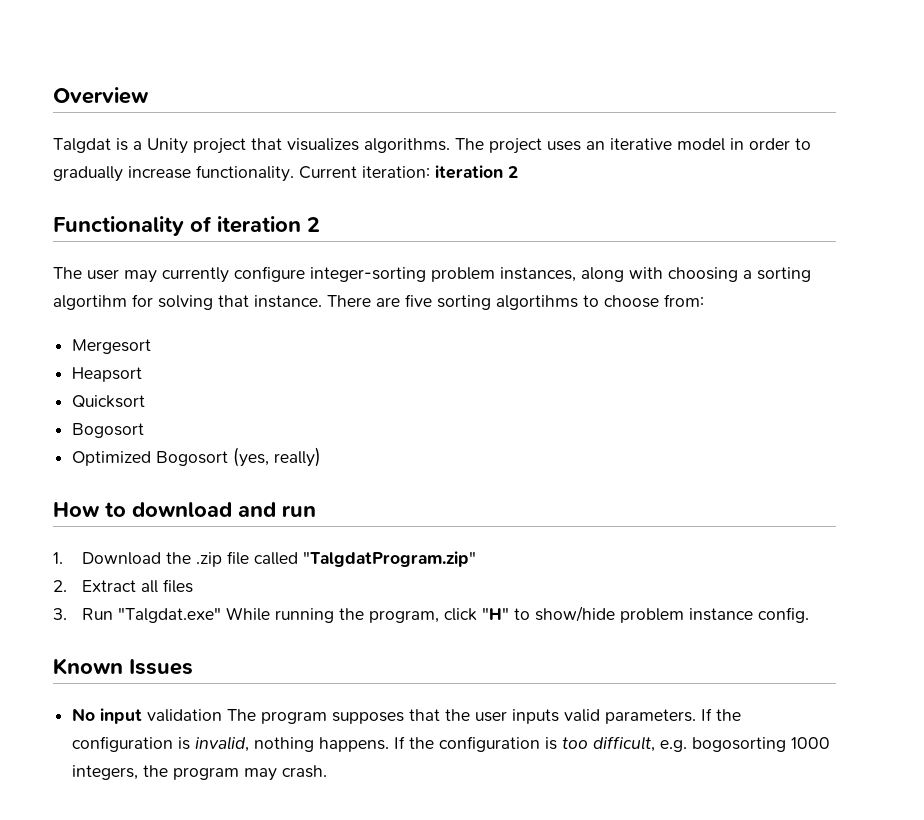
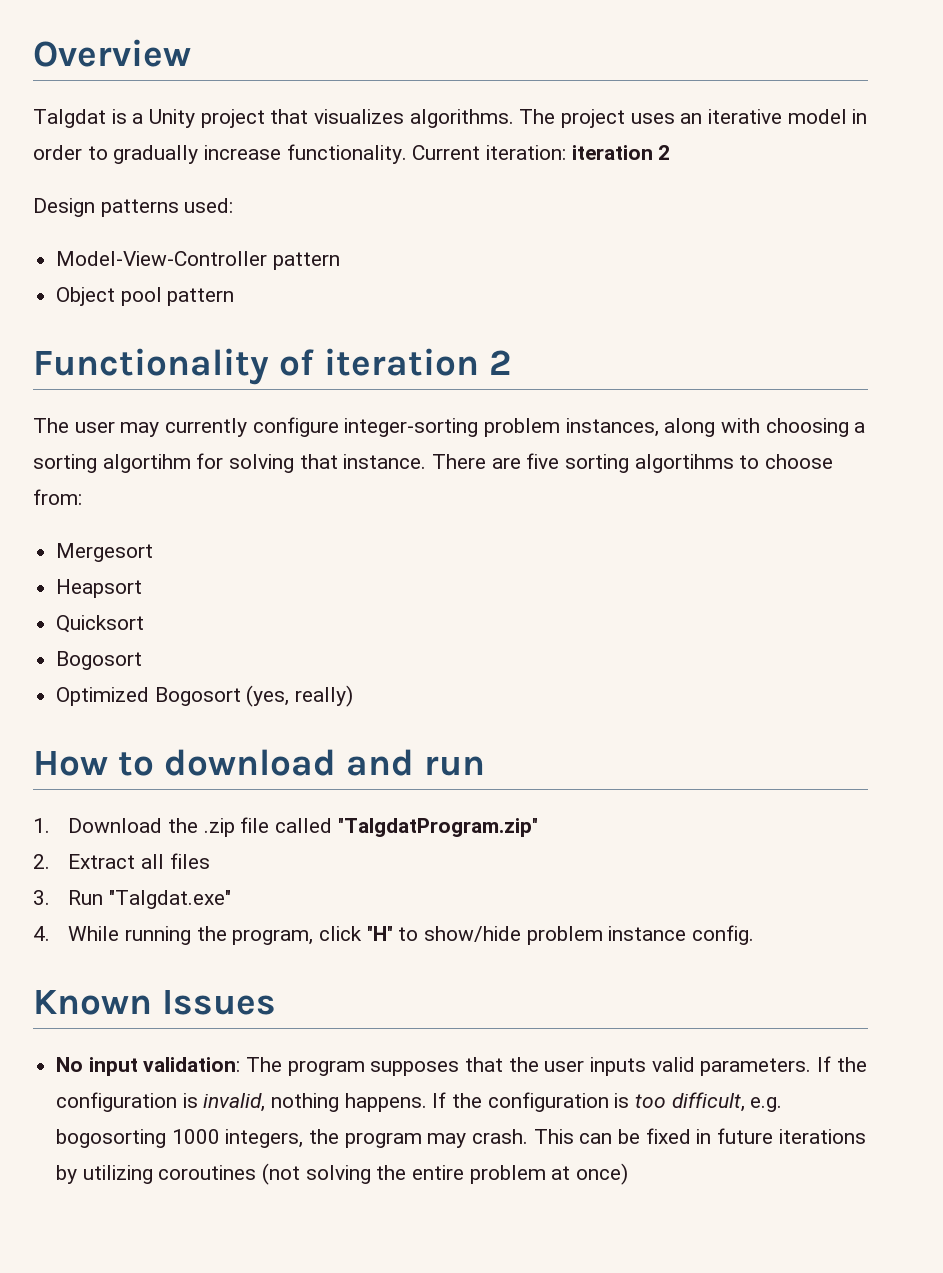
+ Design patterns used:
+ Model-View-Controller pattern
+ Object pool pattern
- 3. Run "Talgdat.exe" While running the program, click "H" to show/hide problem instance config.
+ 3. Run "Talgdat.exe"
+ 4. While running the program, click "H" to show/hide problem instance config.
- No input validation The program supposes that the user inputs valid parameters.
+ No input validation: The program supposes that the user inputs valid parameters.
+ This can be fixed in future iterations by utilizing coroutines (not solving the entire problem at once)

